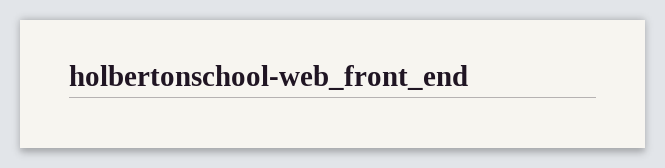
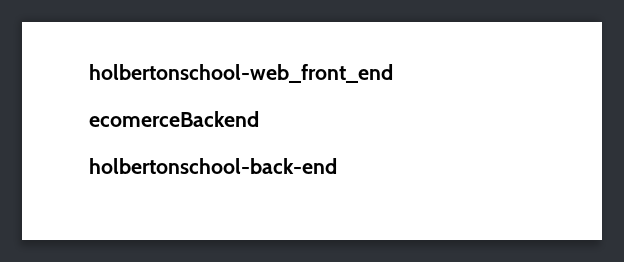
+ ecomerceBackend
+ holbertonschool-back-end

